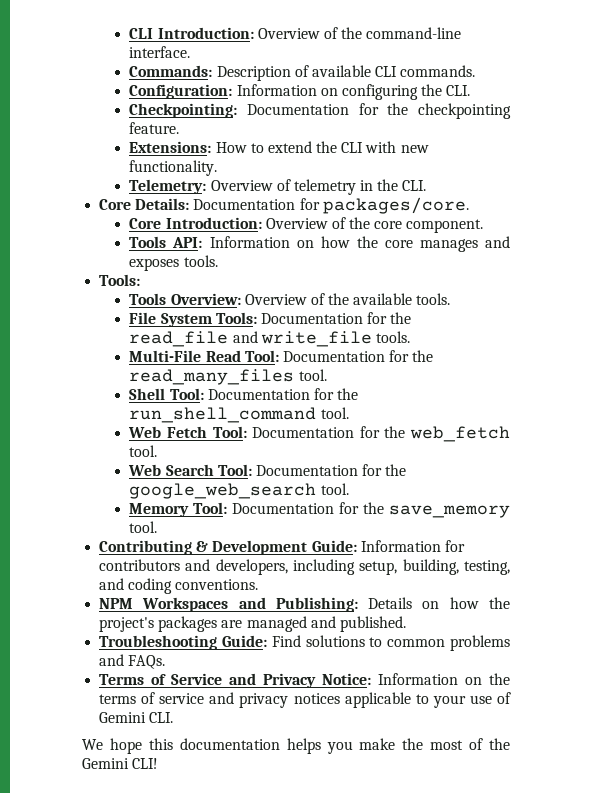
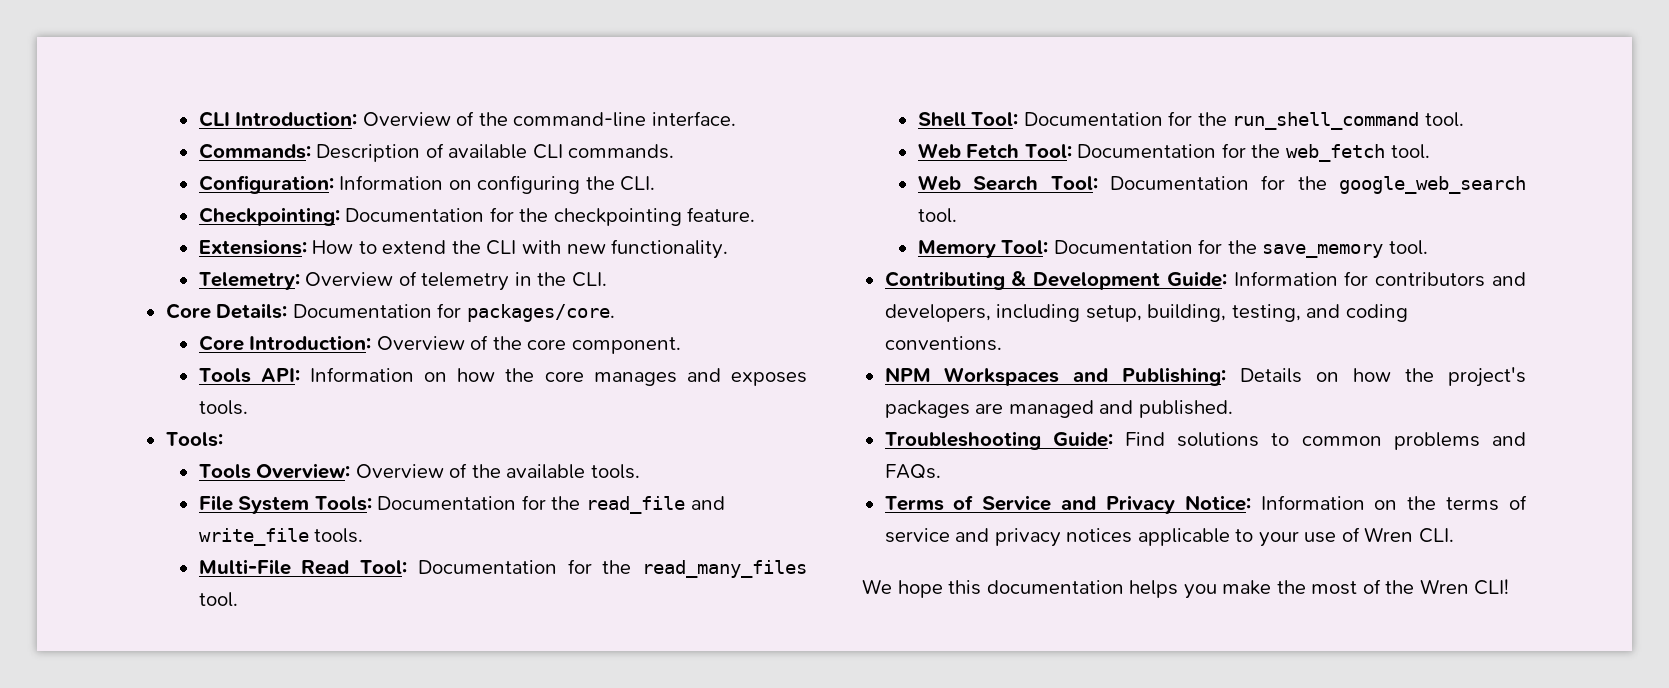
- Terms of Service and Privacy Notice: Information on the terms of service and privacy notices applicable to your use of Gemini CLI.
+ Terms of Service and Privacy Notice: Information on the terms of service and privacy notices applicable to your use of Wren CLI.
- We hope this documentation helps you make the most of the Gemini CLI!
+ We hope this documentation helps you make the most of the Wren CLI!

